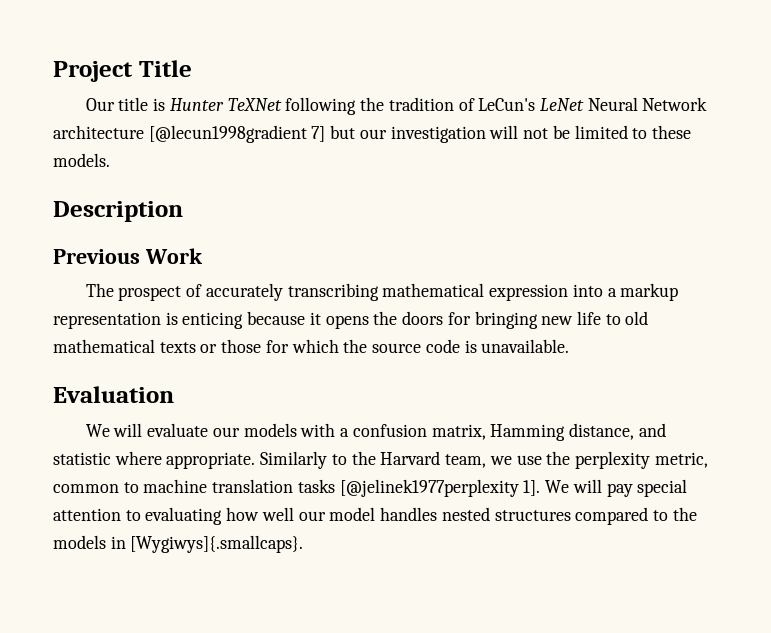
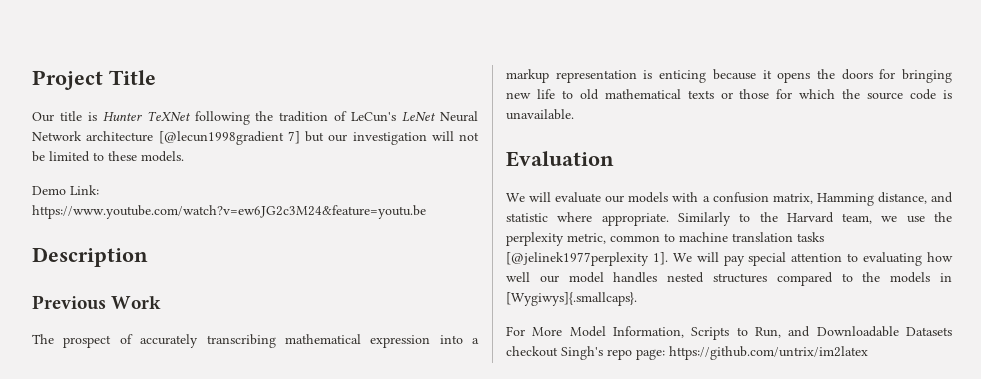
+ Demo Link: https://www.youtube.com/watch?v=ew6JG2c3M24&feature=youtu.be
+ For More Model Information, Scripts to Run, and Downloadable Datasets checkout Singh's repo page: https://github.com/untrix/im2latex

